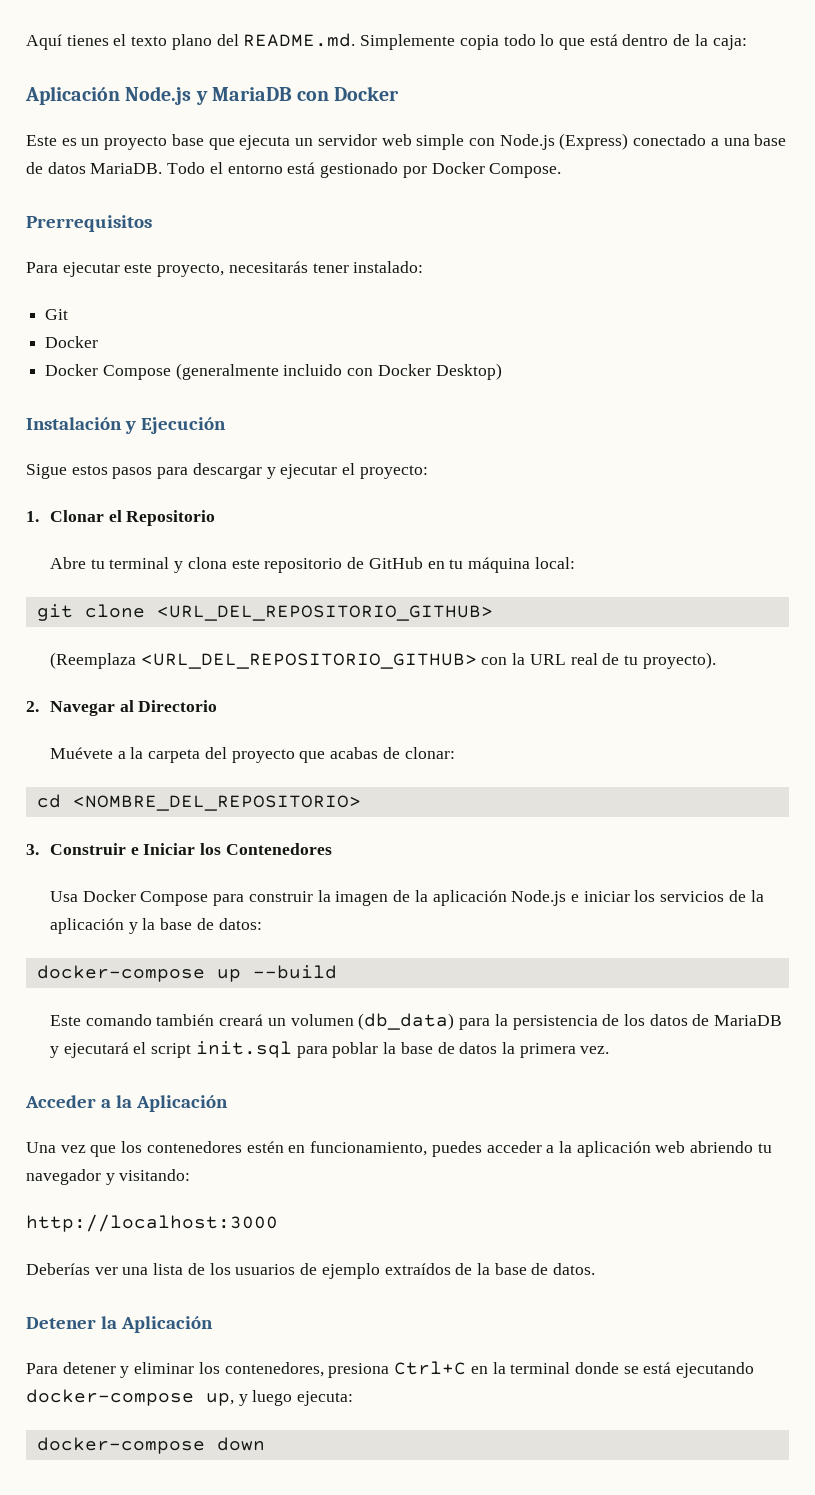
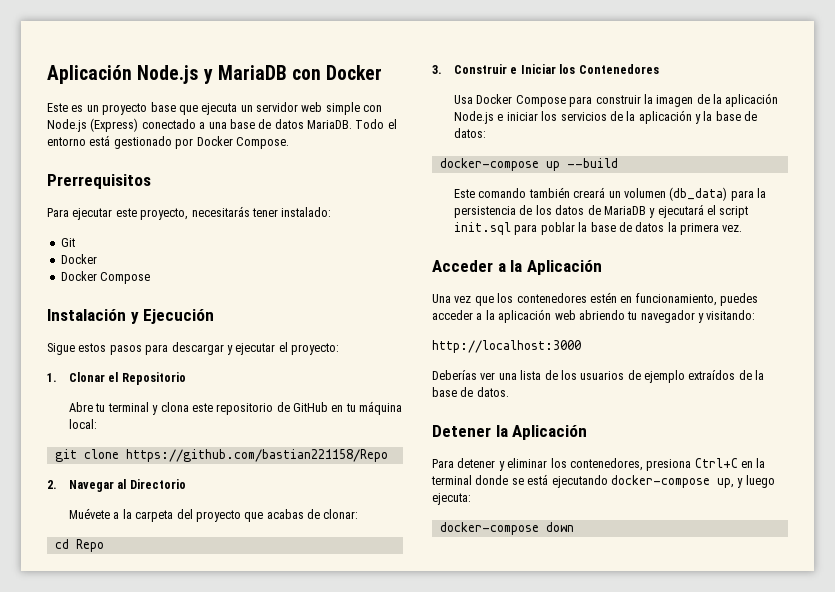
- Aquí tienes el texto plano del README.md. Simplemente copia todo lo que está dentro de la caja:
  Git
  Docker
- Docker Compose (generalmente incluido con Docker Desktop)
+ Docker Compose
- git clone <URL_DEL_REPOSITORIO_GITHUB>
- (Reemplaza <URL_DEL_REPOSITORIO_GITHUB> con la URL real de tu proyecto).
+ git clone https://github.com/bastian221158/Repo
- cd <NOMBRE_DEL_REPOSITORIO>
+ cd Repo

